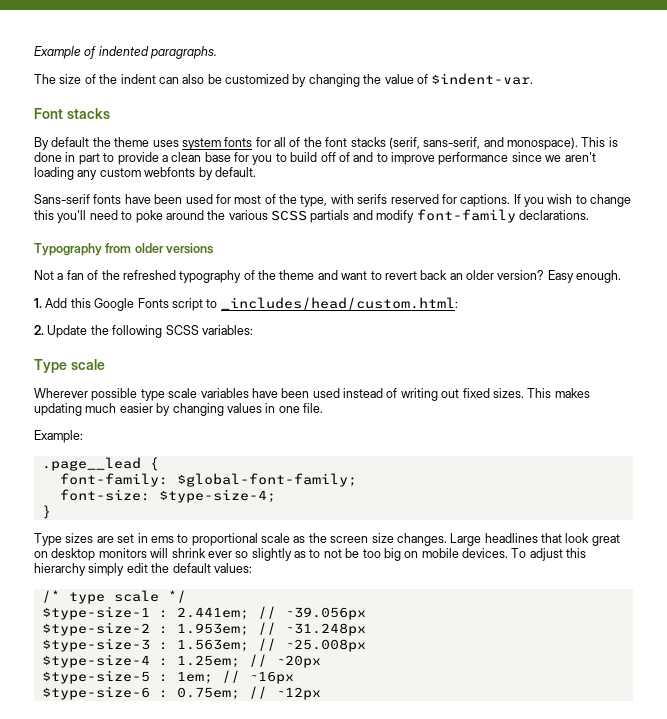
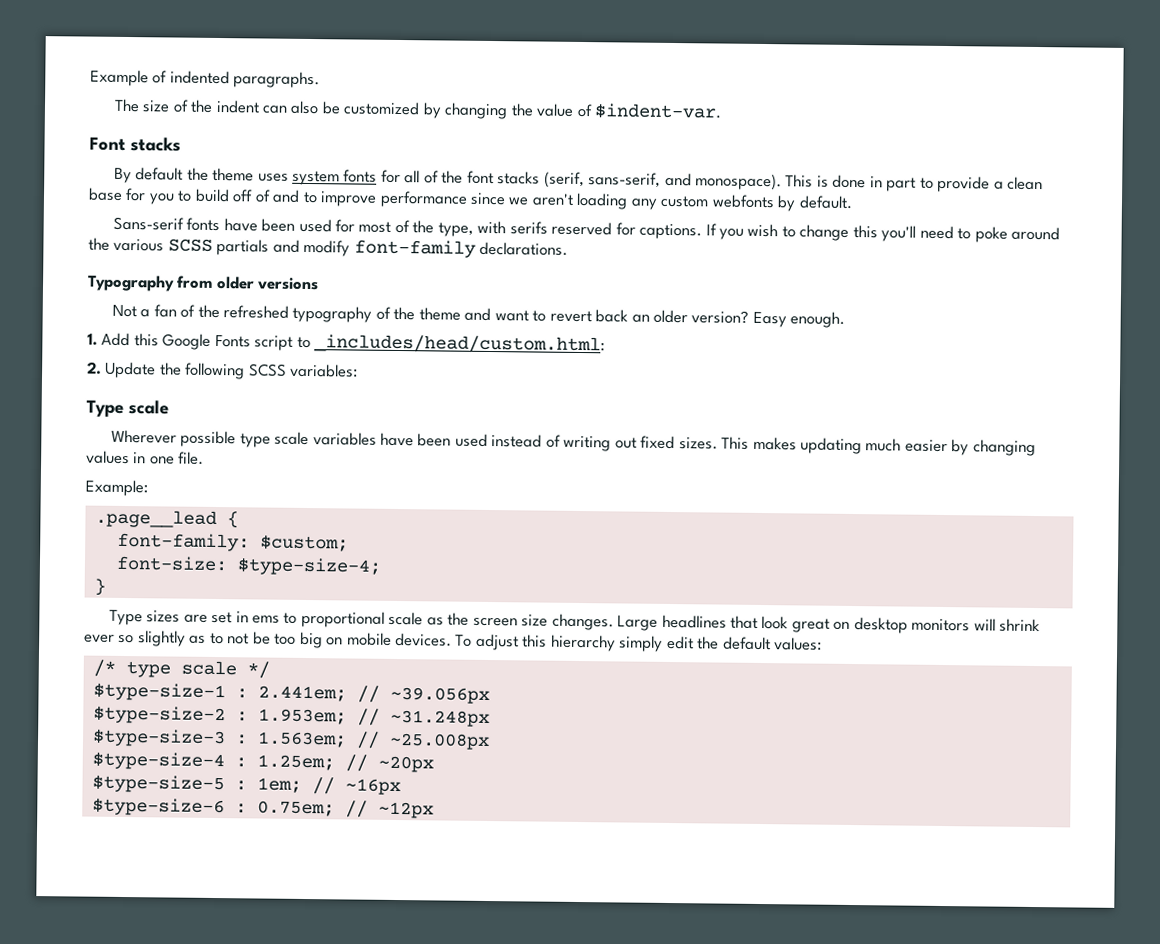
- font-family: $global-font-family;
+ font-family: $custom;

